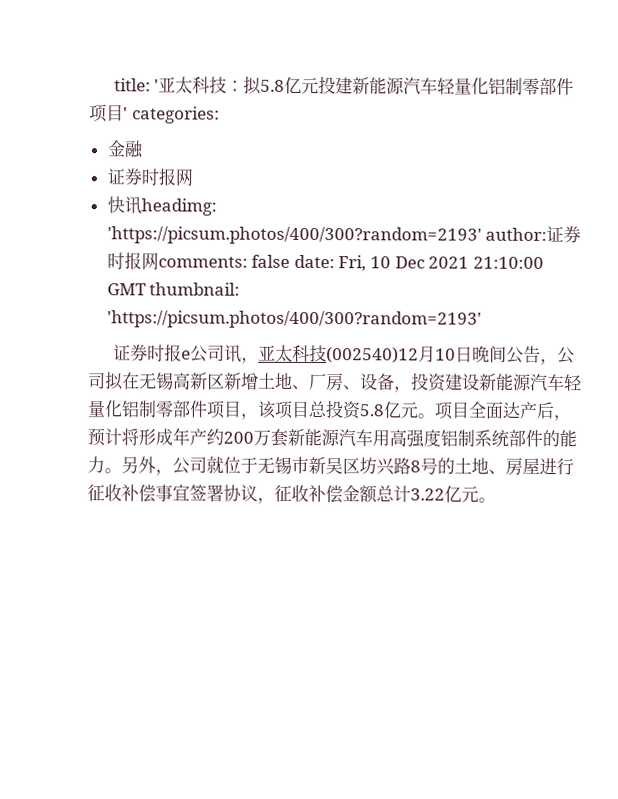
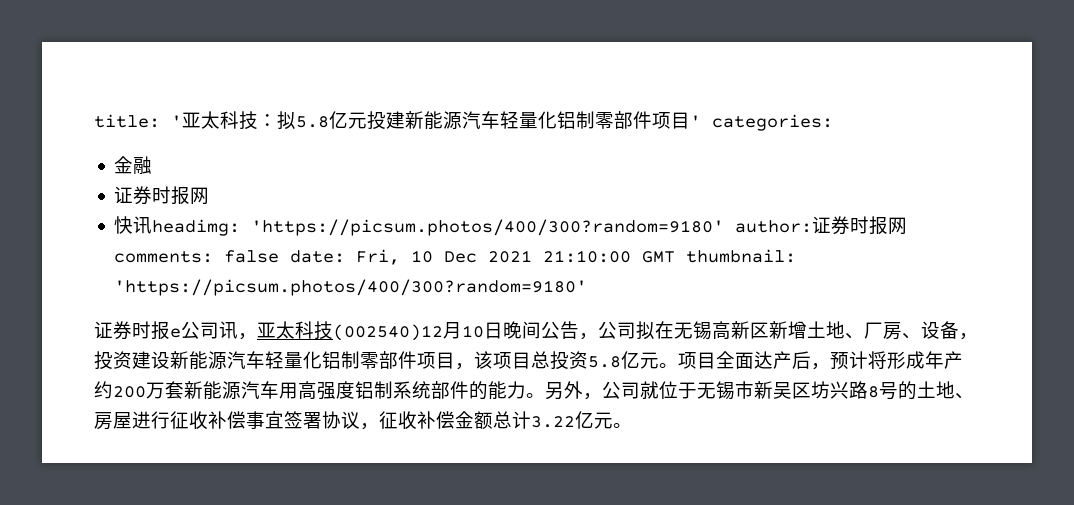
- 快讯headimg: 'https://picsum.photos/400/300?random=2193' author:证券时报网comments: false date: Fri, 10 Dec 2021 21:10:00 GMT thumbnail: 'https://picsum.photos/400/300?random=2193'
+ 快讯headimg: 'https://picsum.photos/400/300?random=9180' author:证券时报网comments: false date: Fri, 10 Dec 2021 21:10:00 GMT thumbnail: 'https://picsum.photos/400/300?random=9180'

